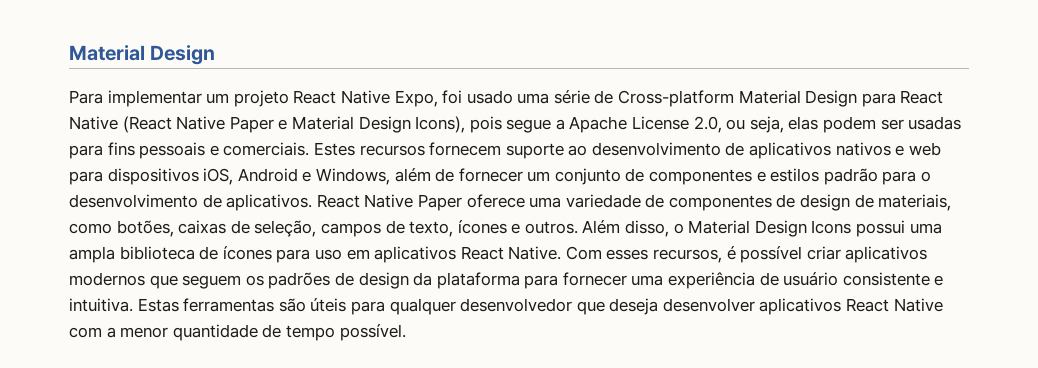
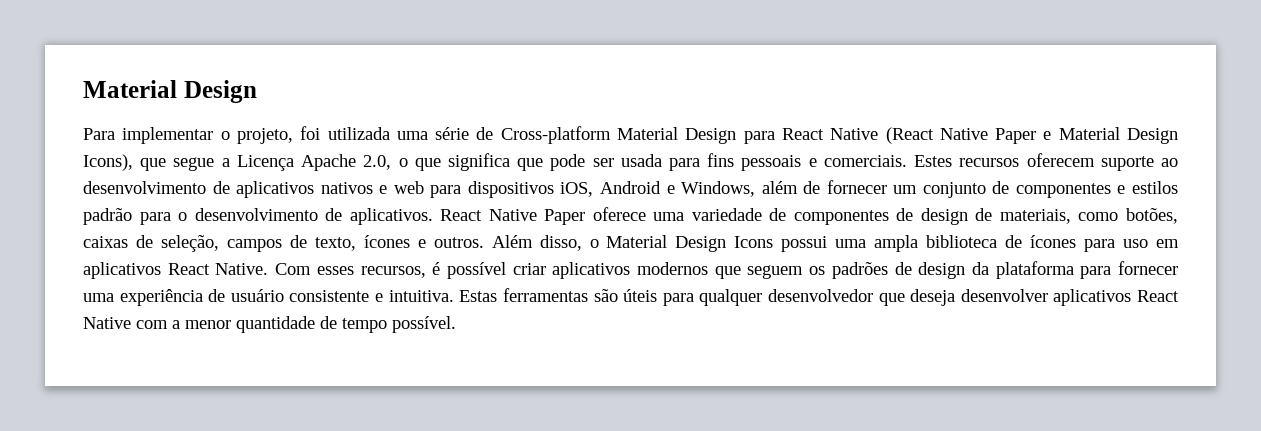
- Para implementar um projeto React Native Expo, foi usado uma série de Cross-platform Material Design para React Native (React Native Paper e Material Design Icons), pois segue a Apache License 2.0, ou seja, elas podem ser usadas para fins pessoais e comerciais.
+ Para implementar o projeto, foi utilizada uma série de Cross-platform Material Design para React Native (React Native Paper e Material Design Icons), que segue a Licença Apache 2.0, o que significa que pode ser usada para fins pessoais e comerciais.
- Estes recursos fornecem suporte ao desenvolvimento de aplicativos nativos e web para dispositivos iOS, Android e Windows, além de fornecer um conjunto de componentes e estilos padrão para o desenvolvimento de aplicativos.
+ Estes recursos oferecem suporte ao desenvolvimento de aplicativos nativos e web para dispositivos iOS, Android e Windows, além de fornecer um conjunto de componentes e estilos padrão para o desenvolvimento de aplicativos.

